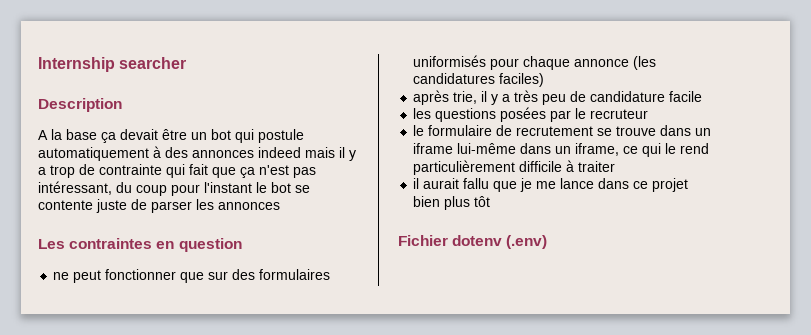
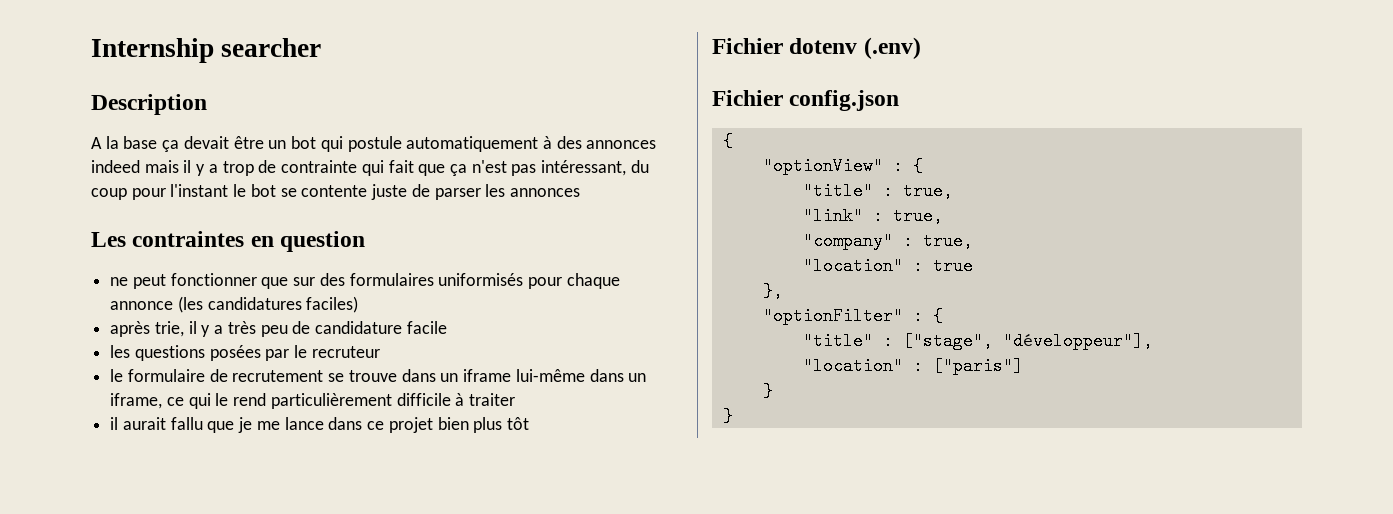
+ Fichier config.json
+ {
+ "optionView" : {
+ "title" : true,
+ "link" : true,
+ "company" : true,
+ "location" : true
+ },
+ "optionFilter" : {
+ "title" : ["stage", "développeur"],
+ "location" : ["paris"]
+ }
+ }

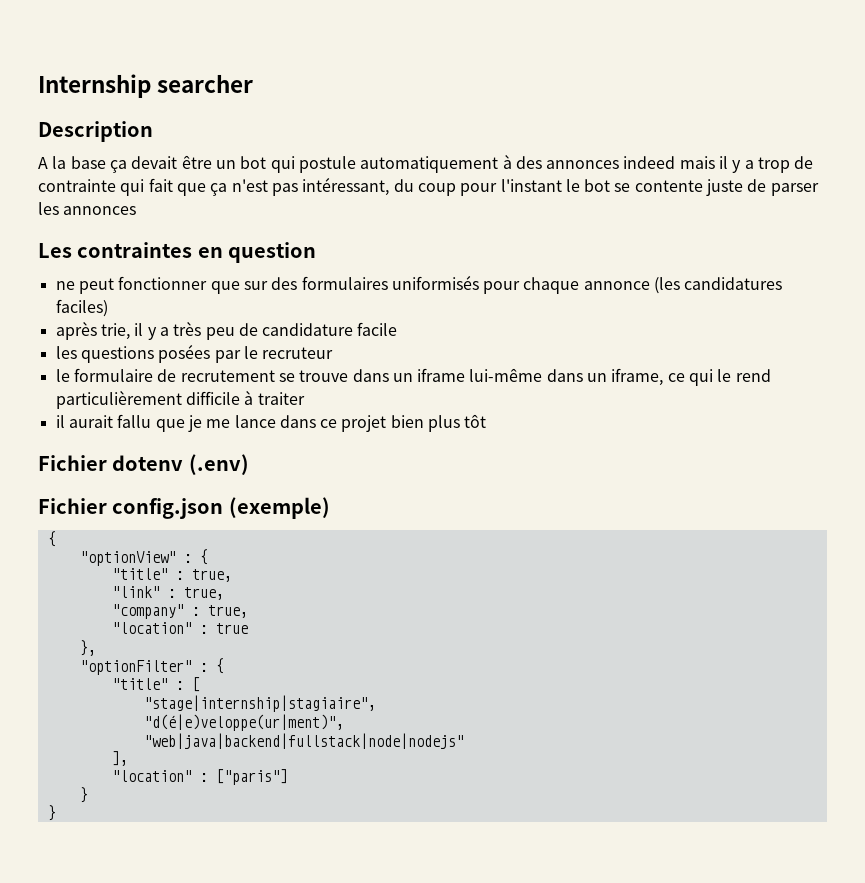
- Fichier config.json
+ Fichier config.json (exemple)
- "title" : ["stage", "développeur"],
+ "title" : [
+ "stage|internship|stagiaire",
+ "d(é|e)veloppe(ur|ment)",
+ "web|java|backend|fullstack|node|nodejs"
+ ],

